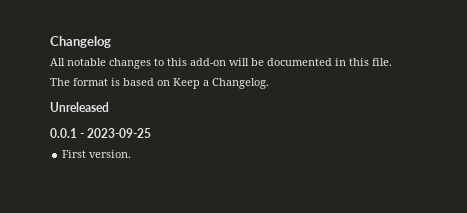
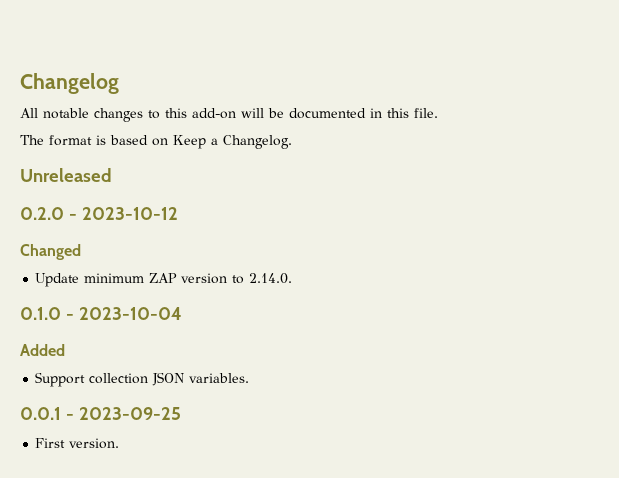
+ 0.2.0 - 2023-10-12
+ Changed
+ Update minimum ZAP version to 2.14.0.
+ 0.1.0 - 2023-10-04
+ Added
+ Support collection JSON variables.

